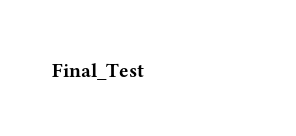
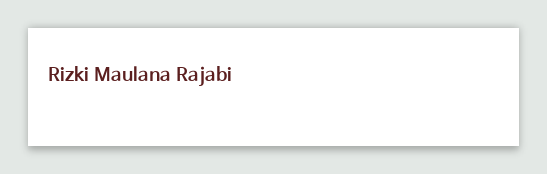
- Final_Test
+ Rizki Maulana Rajabi

